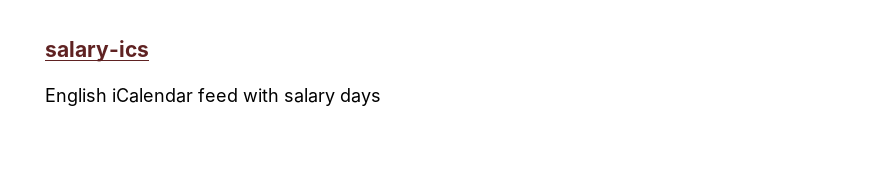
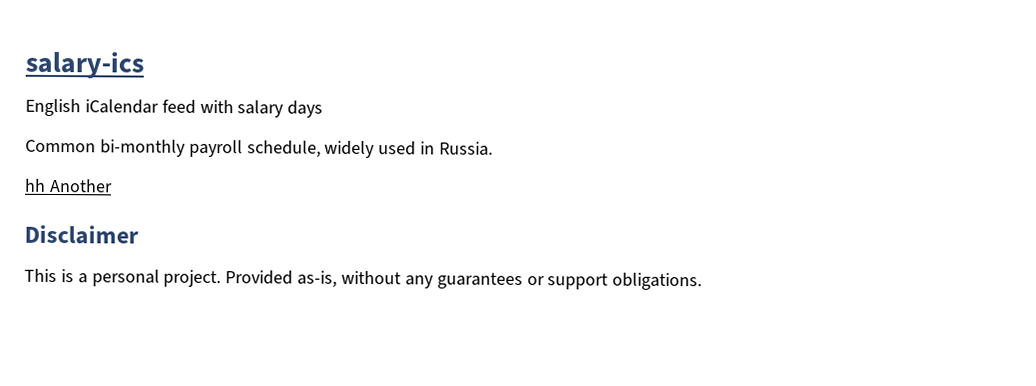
+ Common bi-monthly payroll schedule, widely used in Russia.
+ hh Another
+ Disclaimer
+ This is a personal project. Provided as-is, without any guarantees or support obligations.

